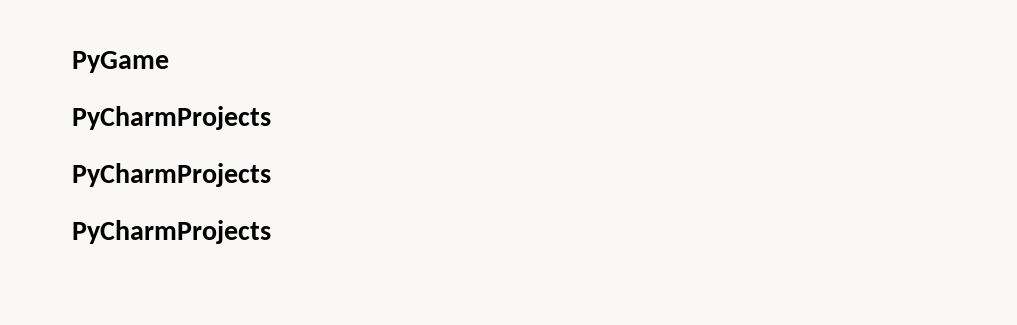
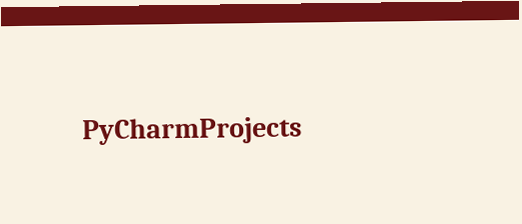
- PyGame
- PyCharmProjects
- PyCharmProjects

